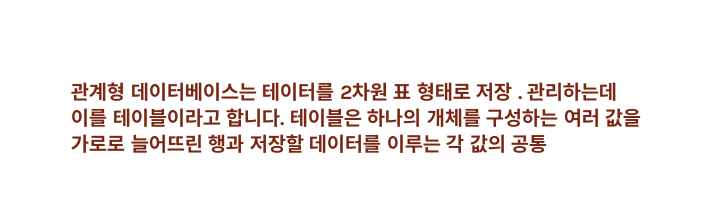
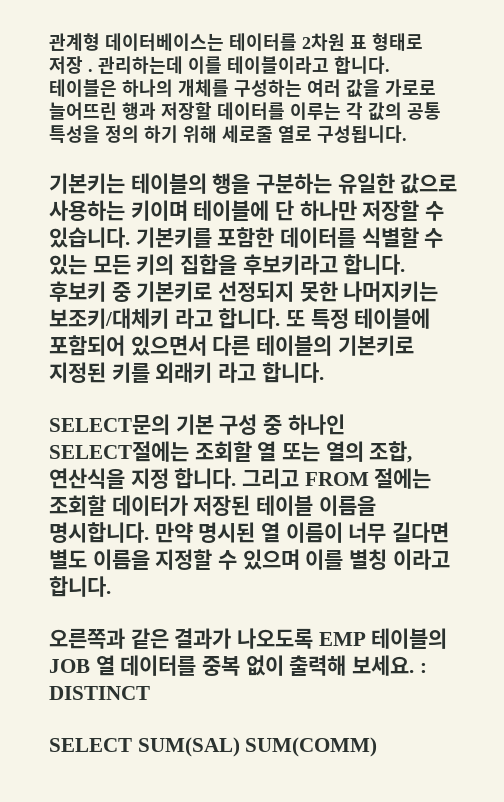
- 테이블은 하나의 개체를 구성하는 여러 값을 가로로 늘어뜨린 행과 저장할 데이터를 이루는 각 값의 공통
+ 테이블은 하나의 개체를 구성하는 여러 값을 가로로 늘어뜨린 행과 저장할 데이터를 이루는 각 값의 공통 특성을 정의 하기 위해 세로줄 열로 구성됩니다.
+ 기본키는 테이블의 행을 구분하는 유일한 값으로 사용하는 키이며 테이블에 단 하나만 저장할 수 있습니다. 기본키를 포함한 데이터를 식별할 수 있는 모든 키의 집합을 후보키라고 합니다. 후보키 중 기본키로 선정되지 못한 나머지키는 보조키/대체키 라고 합니다. 또 특정 테이블에 포함되어 있으면서 다른 테이블의 기본키로 지정된 키를 외래키 라고 합니다.
+ SELECT문의 기본 구성 중 하나인 SELECT절에는 조회할 열 또는 열의 조합, 연산식을 지정 합니다. 그리고 FROM 절에는 조회할 데이터가 저장된 테이블 이름을 명시합니다. 만약 명시된 열 이름이 너무 길다면 별도 이름을 지정할 수 있으며 이를 별칭 이라고 합니다.
+ 오른쪽과 같은 결과가 나오도록 EMP 테이블의 JOB 열 데이터를 중복 없이 출력해 보세요. : DISTINCT
+ SELECT SUM(SAL) SUM(COMM)

